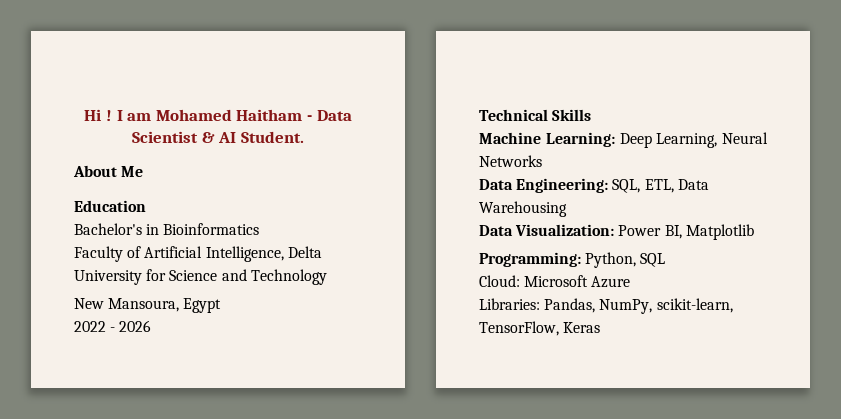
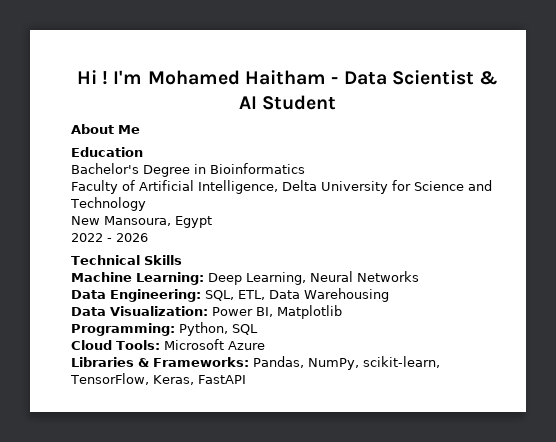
- I am Mohamed Haitham - Data Scientist & AI Student.
+ I'm Mohamed Haitham - Data Scientist & AI Student
- Bachelor's in Bioinformatics
+ Bachelor's Degree in Bioinformatics
- Cloud: Microsoft Azure
+ Cloud Tools: Microsoft Azure
- Libraries: Pandas, NumPy, scikit-learn, TensorFlow, Keras
+ Libraries & Frameworks: Pandas, NumPy, scikit-learn, TensorFlow, Keras, FastAPI

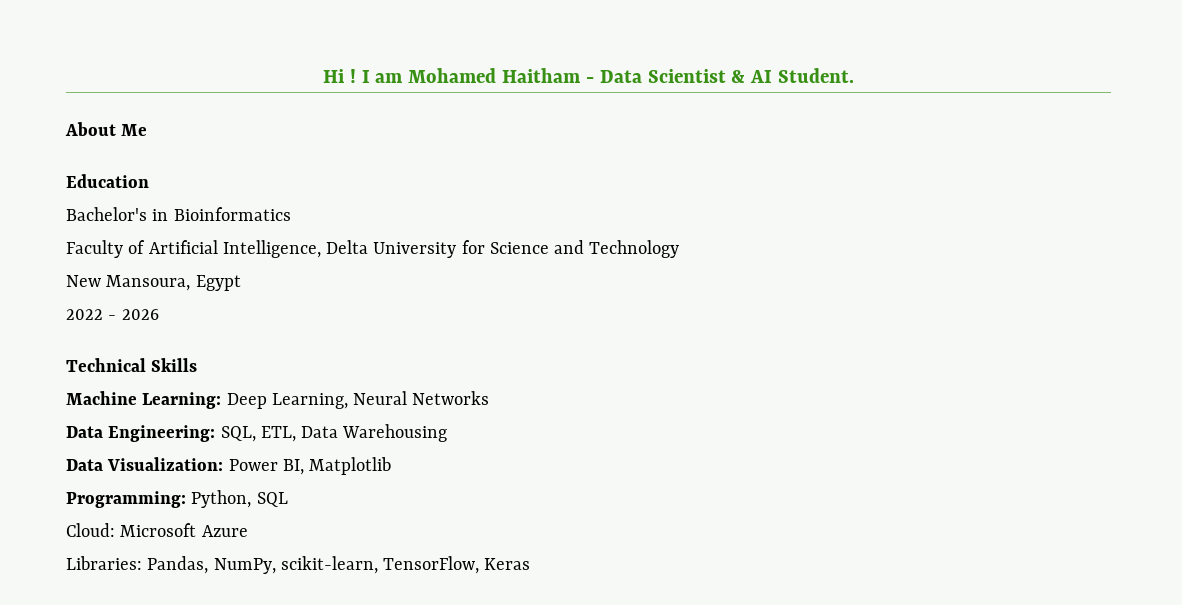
- I'm Mohamed Haitham - Data Scientist & AI Student
+ I am Mohamed Haitham - Data Scientist & AI Student.
- Bachelor's Degree in Bioinformatics
+ Bachelor's in Bioinformatics
- Cloud Tools: Microsoft Azure
+ Cloud: Microsoft Azure
- Libraries & Frameworks: Pandas, NumPy, scikit-learn, TensorFlow, Keras, FastAPI
+ Libraries: Pandas, NumPy, scikit-learn, TensorFlow, Keras

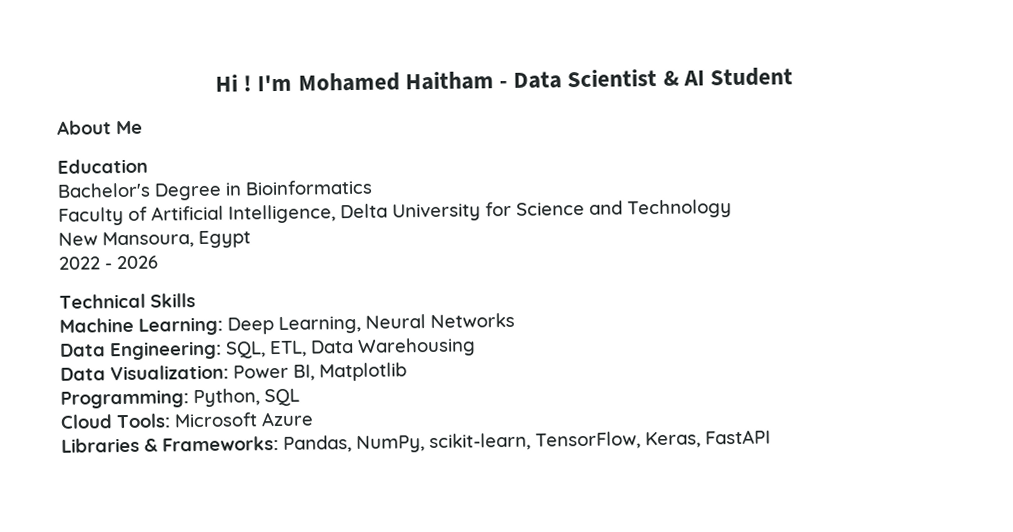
- I am Mohamed Haitham - Data Scientist & AI Student.
+ I'm Mohamed Haitham - Data Scientist & AI Student
- Bachelor's in Bioinformatics
+ Bachelor's Degree in Bioinformatics
- Cloud: Microsoft Azure
+ Cloud Tools: Microsoft Azure
- Libraries: Pandas, NumPy, scikit-learn, TensorFlow, Keras
+ Libraries & Frameworks: Pandas, NumPy, scikit-learn, TensorFlow, Keras, FastAPI

